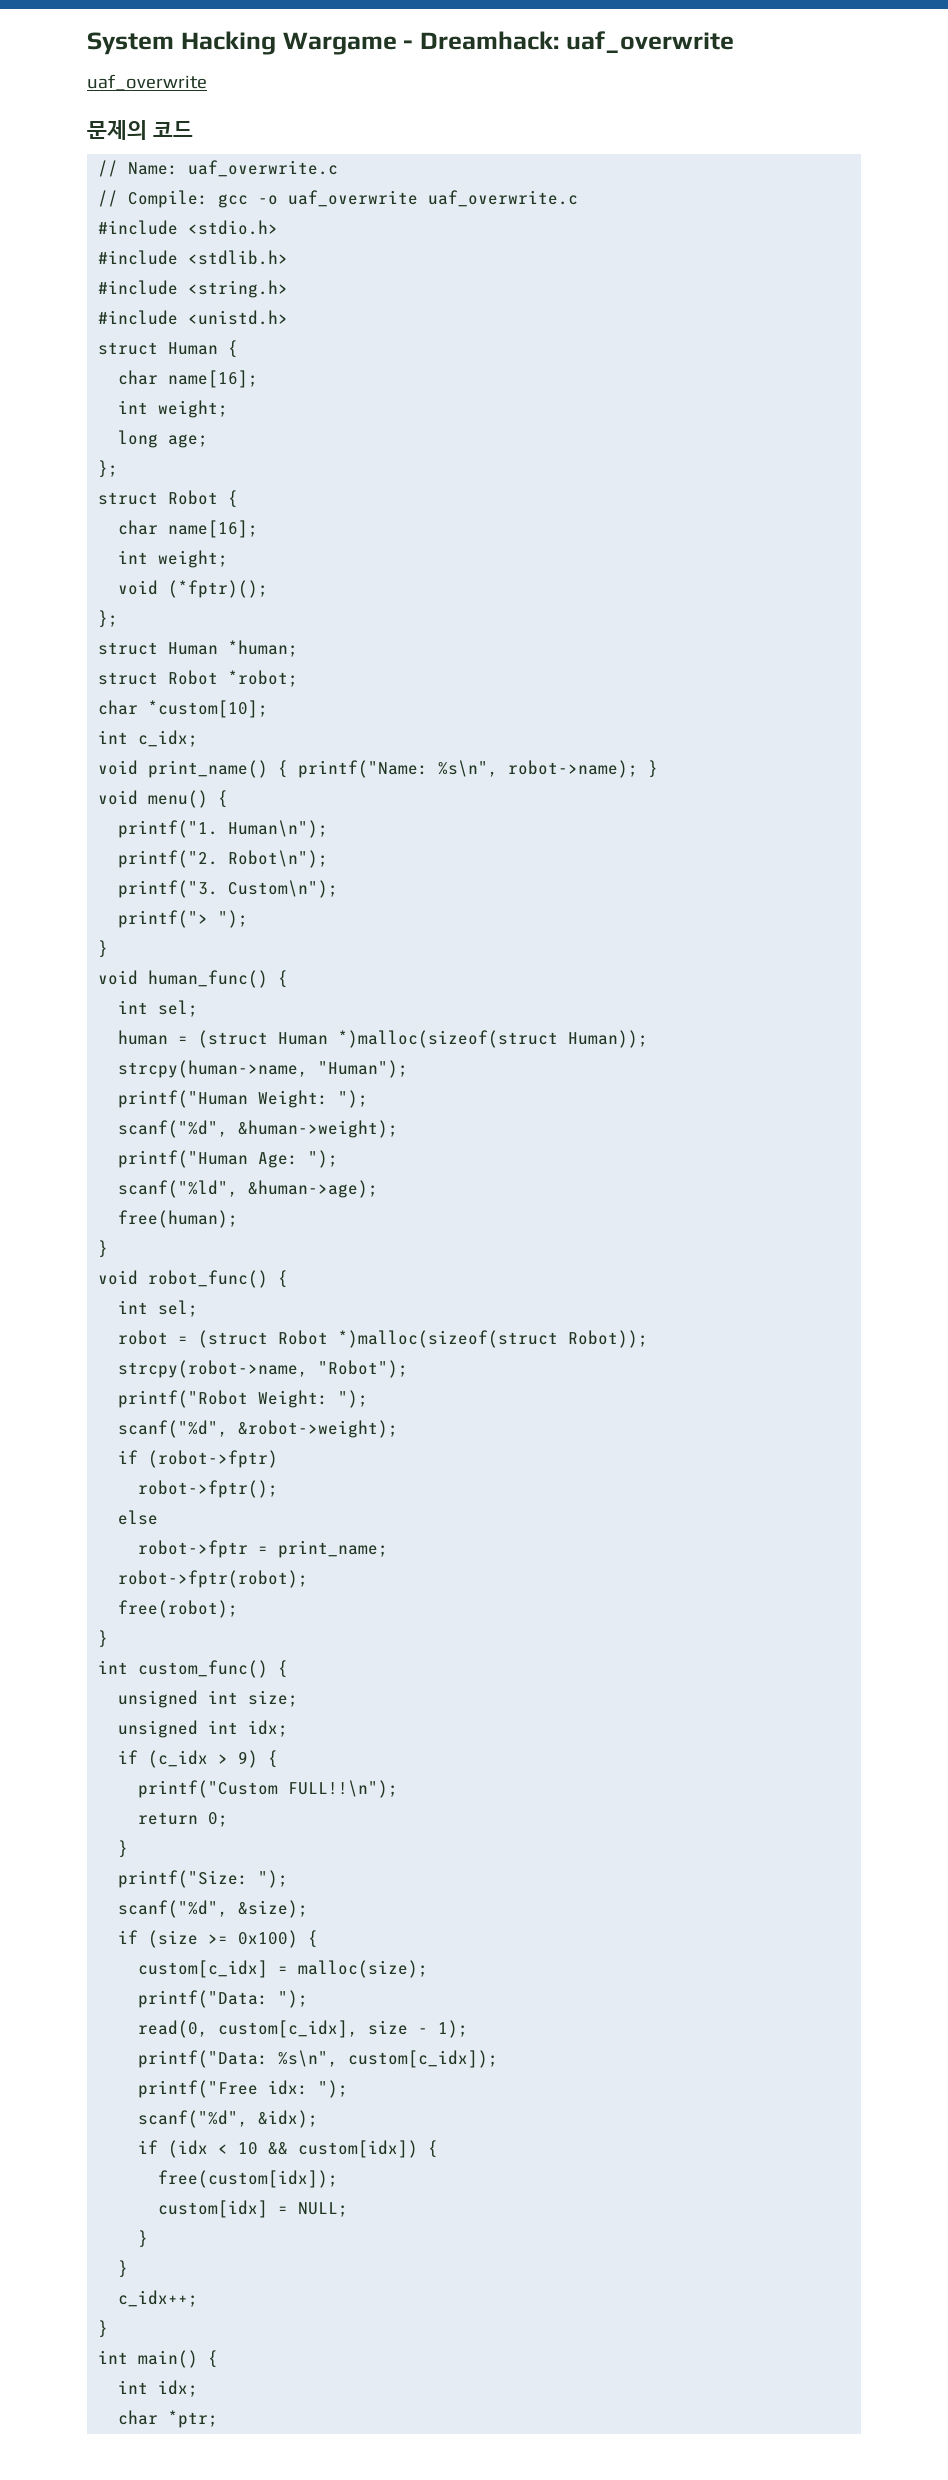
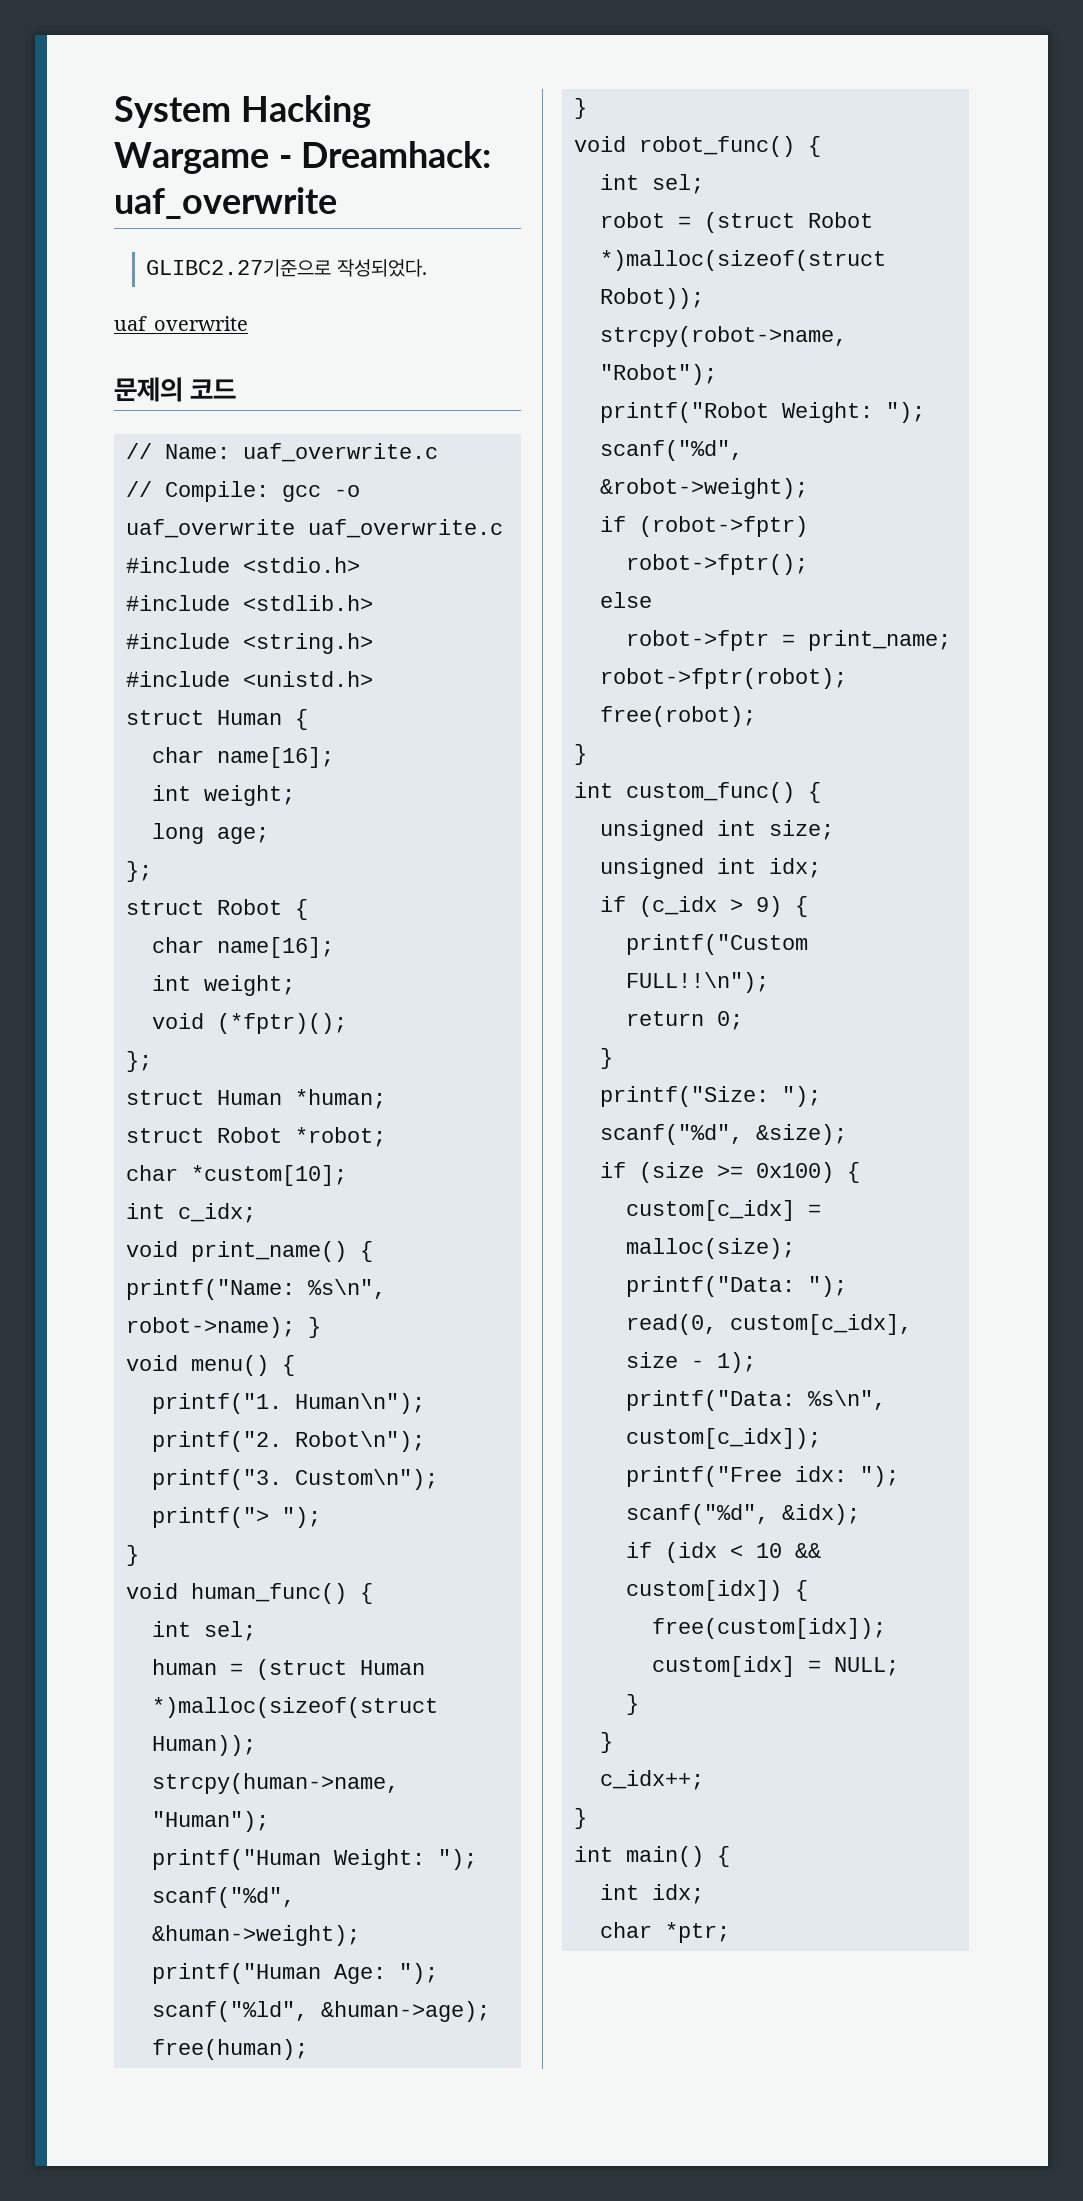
+ GLIBC2.27기준으로 작성되었다.

